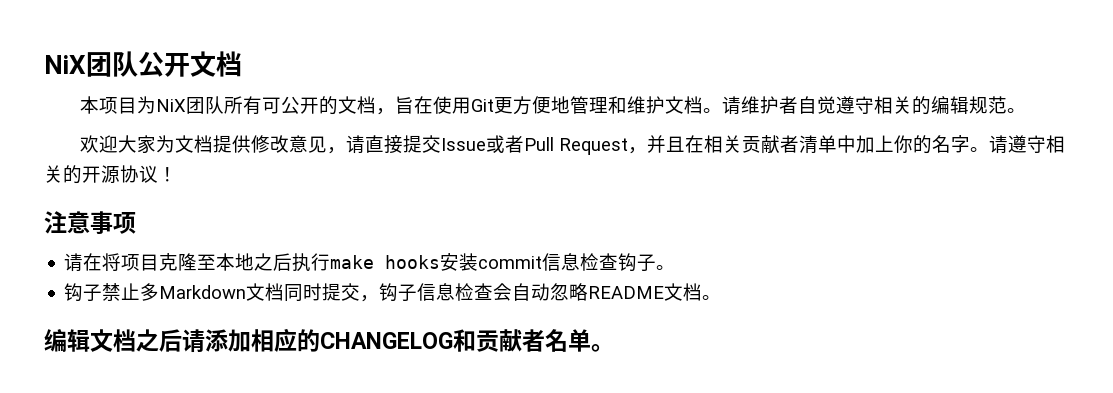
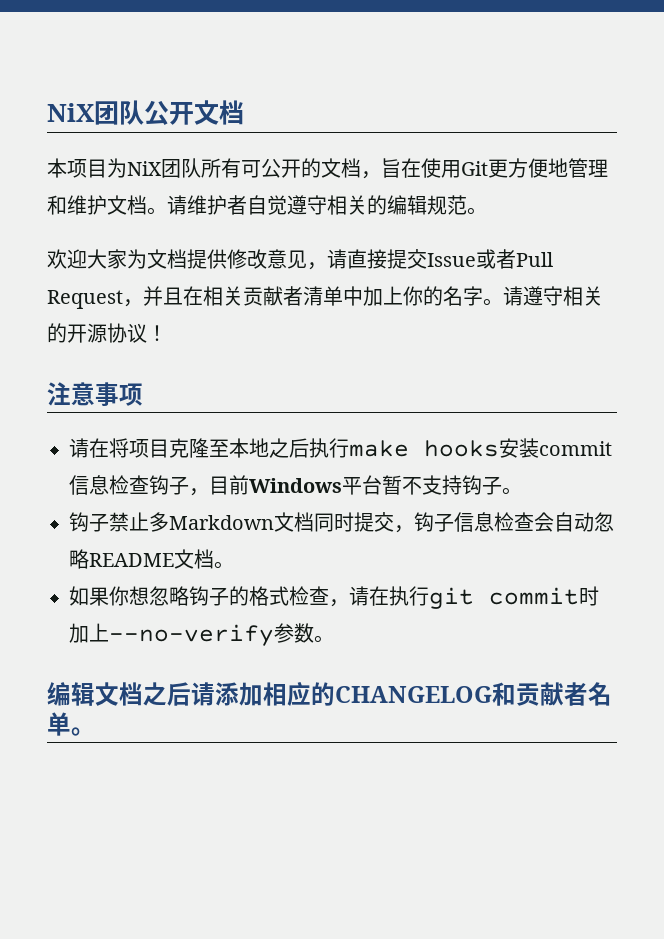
- 请在将项目克隆至本地之后执行make hooks安装commit信息检查钩子。
+ 请在将项目克隆至本地之后执行make hooks安装commit信息检查钩子，目前Windows平台暂不支持钩子。
+ 如果你想忽略钩子的格式检查，请在执行git commit时加上--no-verify参数。

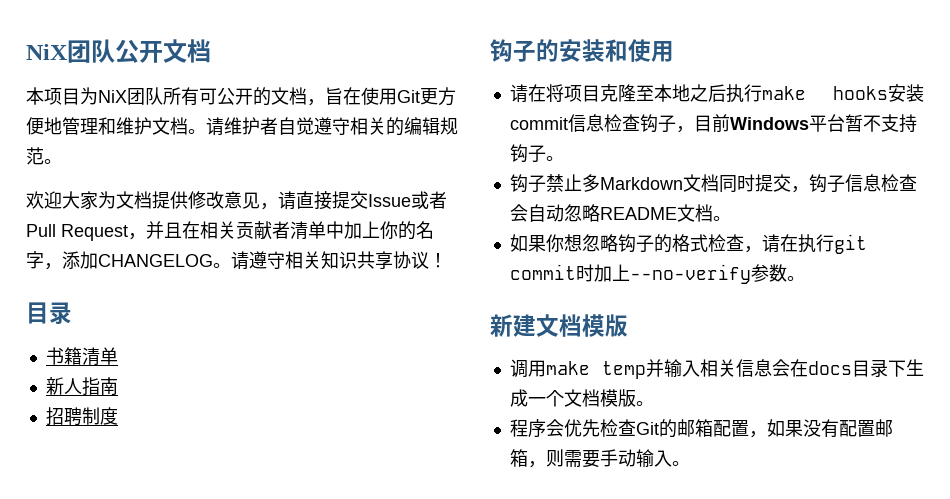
- 欢迎大家为文档提供修改意见，请直接提交Issue或者Pull Request，并且在相关贡献者清单中加上你的名字。
+ 欢迎大家为文档提供修改意见，请直接提交Issue或者Pull Request，并且在相关贡献者清单中加上你的名字，添加CHANGELOG。
- 请遵守相关的开源协议！
- 注意事项
+ 请遵守相关知识共享协议！
+ 目录
+ 书籍清单
+ 新人指南
+ 招聘制度
+ 钩子的安装和使用
- 编辑文档之后请添加相应的CHANGELOG和贡献者名单。
+ 新建文档模版
+ 调用make temp并输入相关信息会在docs目录下生成一个文档模版。
+ 程序会优先检查Git的邮箱配置，如果没有配置邮箱，则需要手动输入。

